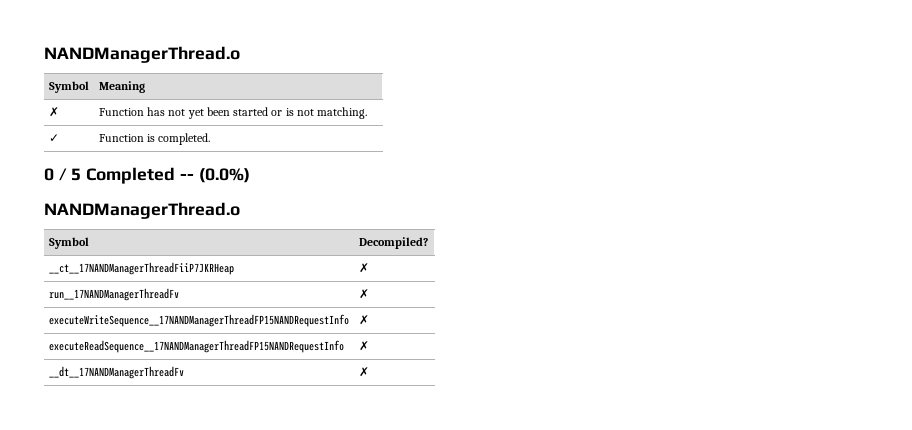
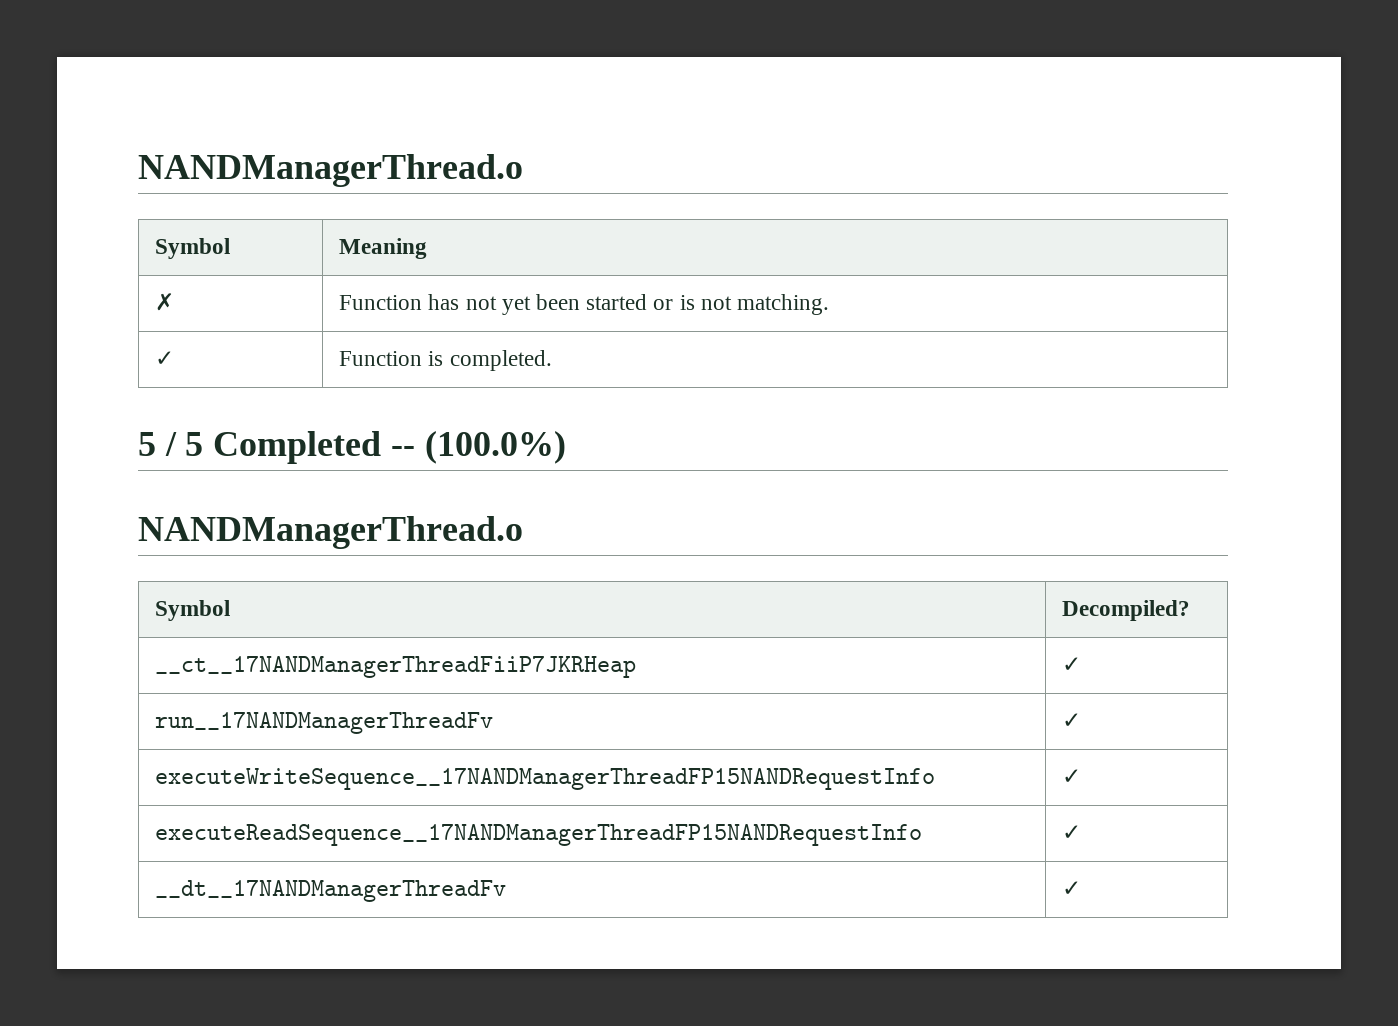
- 0 / 5 Completed -- (0.0%)
+ 5 / 5 Completed -- (100.0%)
- __ct__17NANDManagerThreadFiiP7JKRHeap | ✗
+ __ct__17NANDManagerThreadFiiP7JKRHeap | ✓
- run__17NANDManagerThreadFv | ✗
+ run__17NANDManagerThreadFv | ✓
- executeWriteSequence__17NANDManagerThreadFP15NANDRequestInfo | ✗
+ executeWriteSequence__17NANDManagerThreadFP15NANDRequestInfo | ✓
- executeReadSequence__17NANDManagerThreadFP15NANDRequestInfo | ✗
+ executeReadSequence__17NANDManagerThreadFP15NANDRequestInfo | ✓
- __dt__17NANDManagerThreadFv | ✗
+ __dt__17NANDManagerThreadFv | ✓

